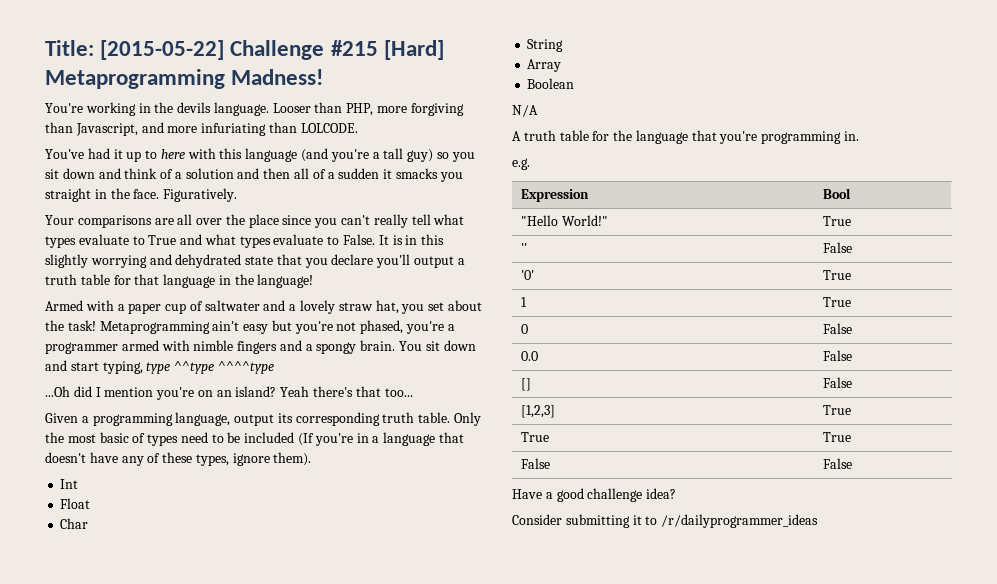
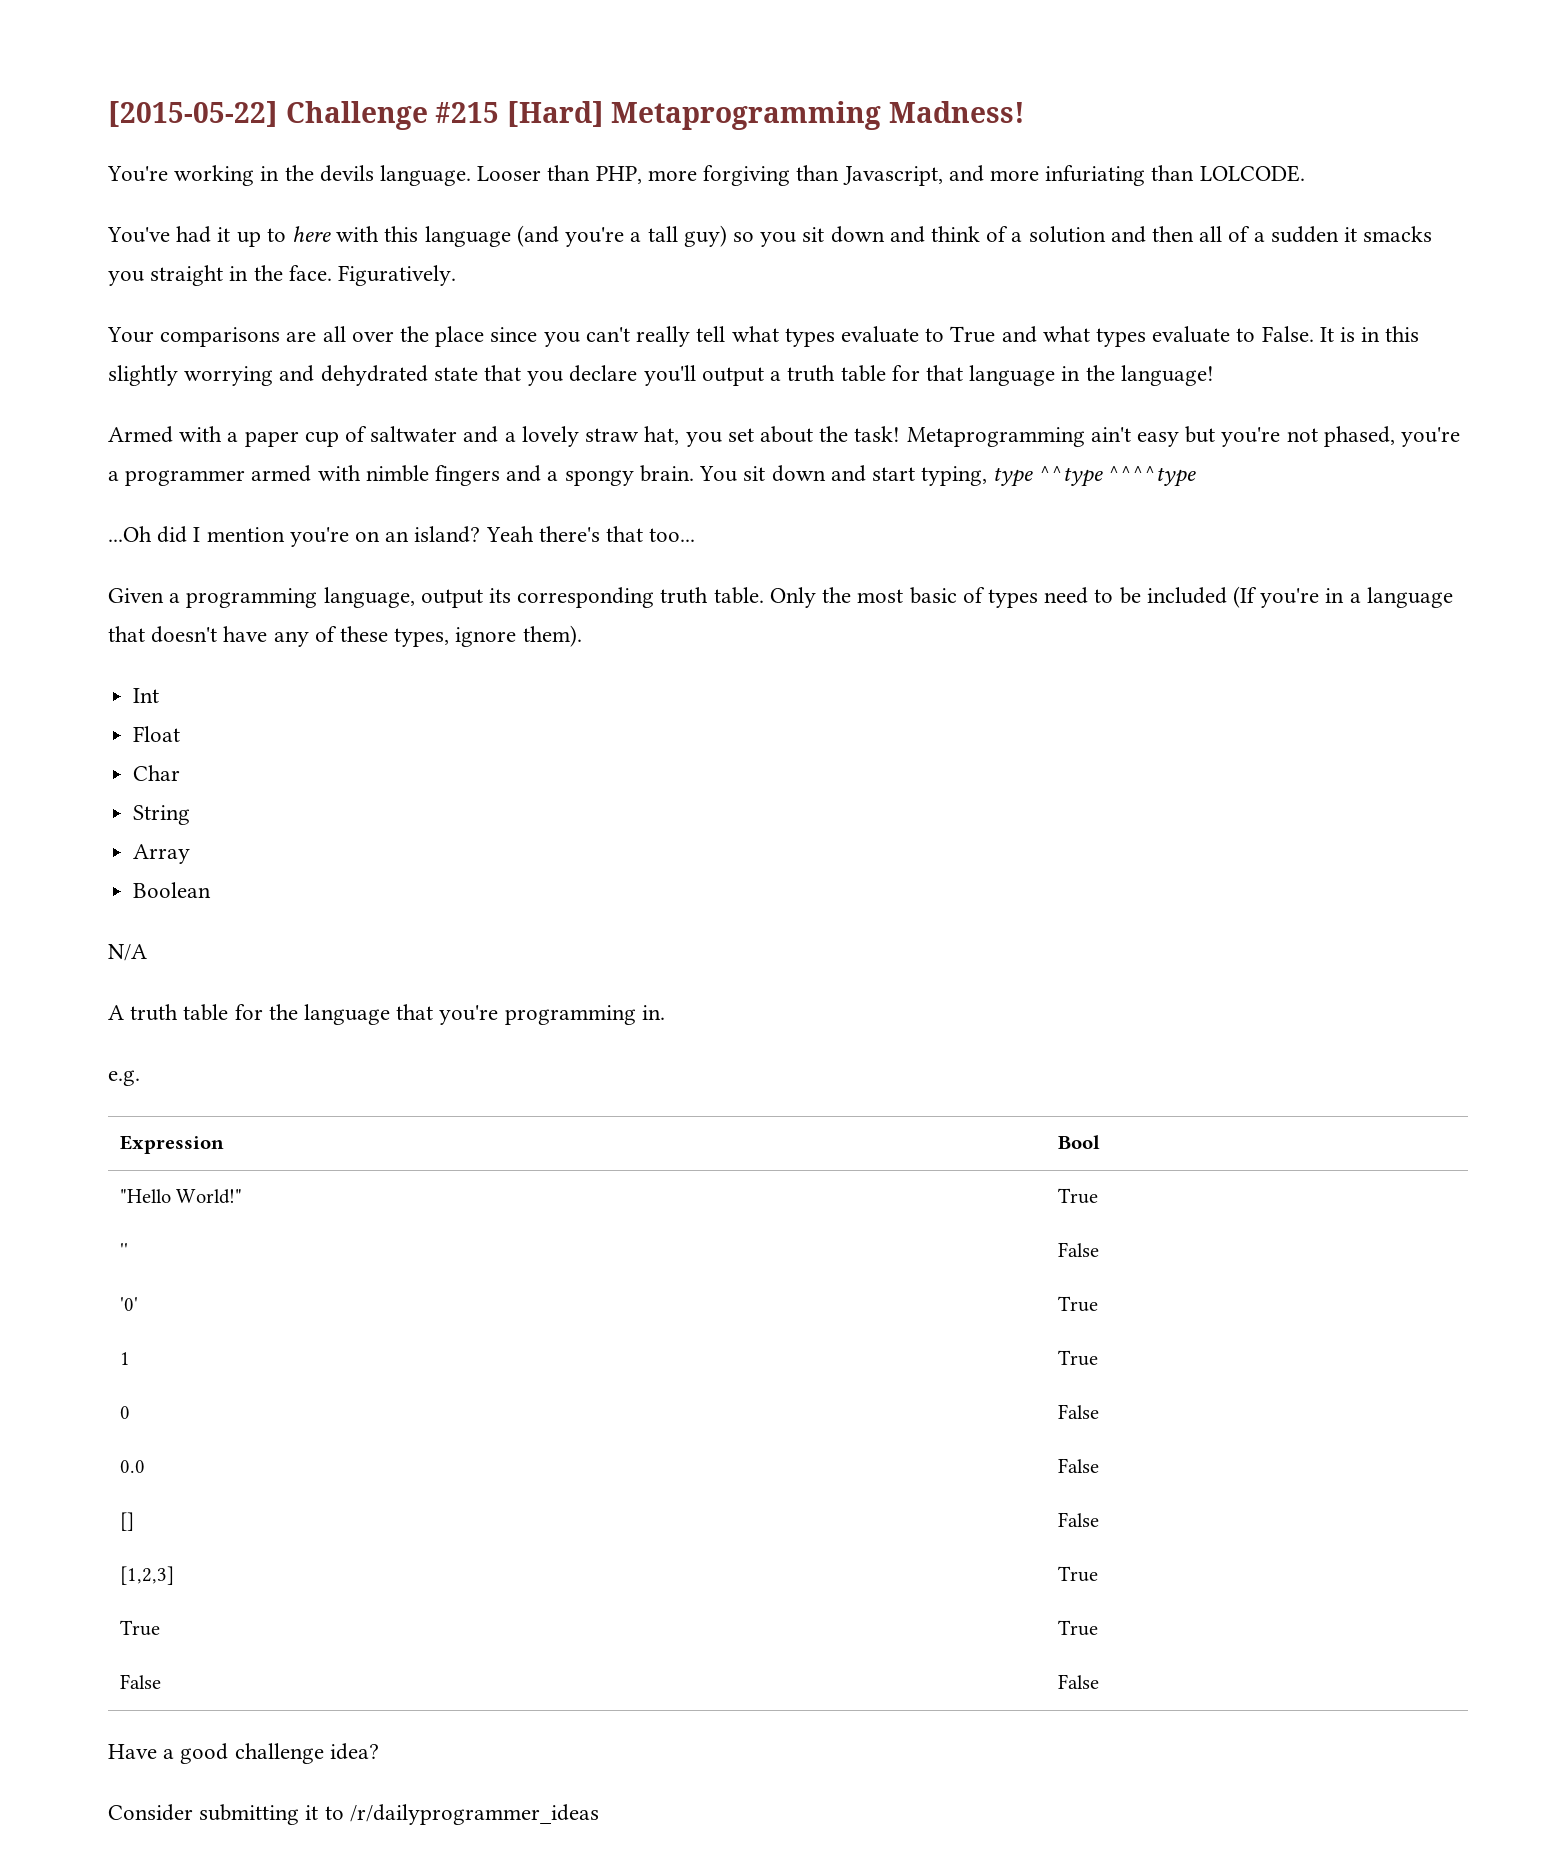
- Title: [2015-05-22] Challenge #215 [Hard] Metaprogramming Madness!
+ [2015-05-22] Challenge #215 [Hard] Metaprogramming Madness!

